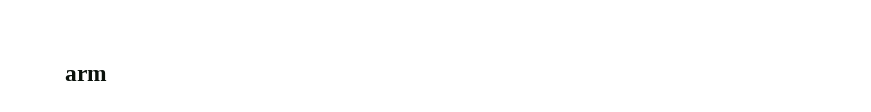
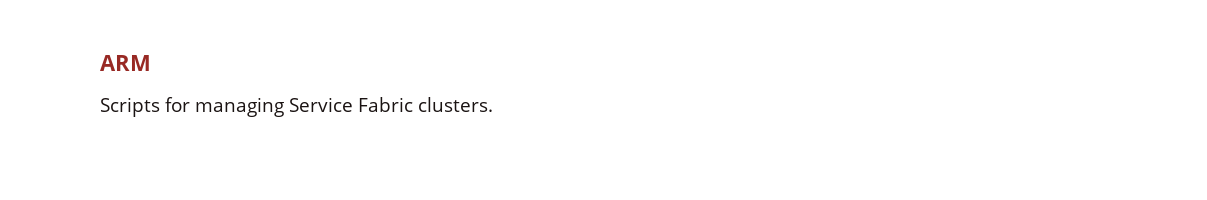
- arm
+ ARM
+ Scripts for managing Service Fabric clusters.

